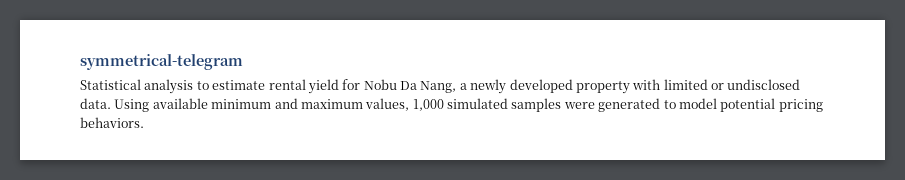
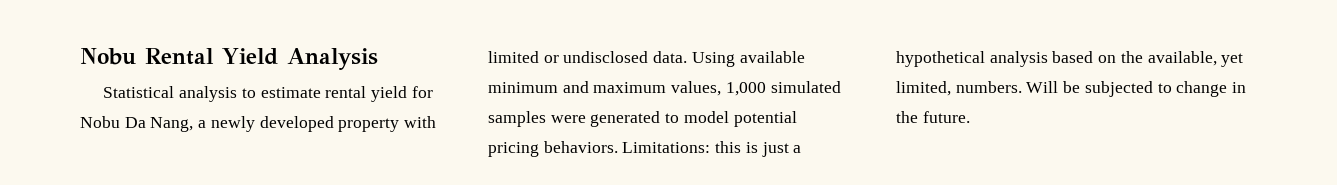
- symmetrical-telegram
+ Nobu Rental Yield Analysis
+ Limitations: this is just a hypothetical analysis based on the available, yet limited, numbers. Will be subjected to change in the future.

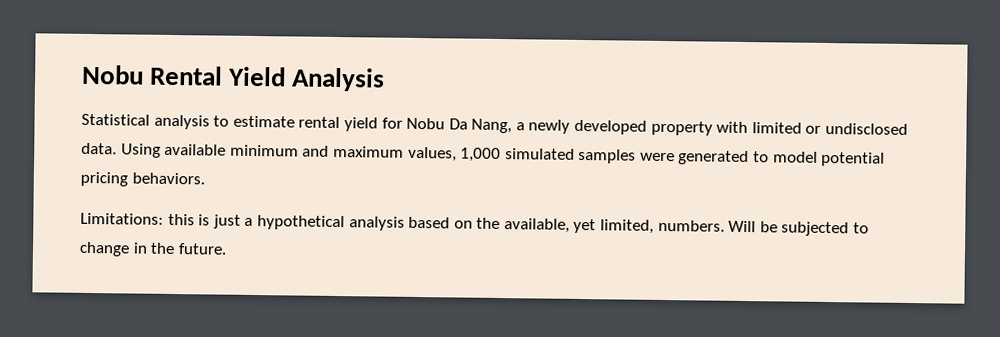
- Using available minimum and maximum values, 1,000 simulated samples were generated to model potential pricing behaviors. Limitations: this is just a hypothetical analysis based on the available, yet limited, numbers.
+ Using available minimum and maximum values, 1,000 simulated samples were generated to model potential pricing behaviors.
+ Limitations: this is just a hypothetical analysis based on the available, yet limited, numbers.

